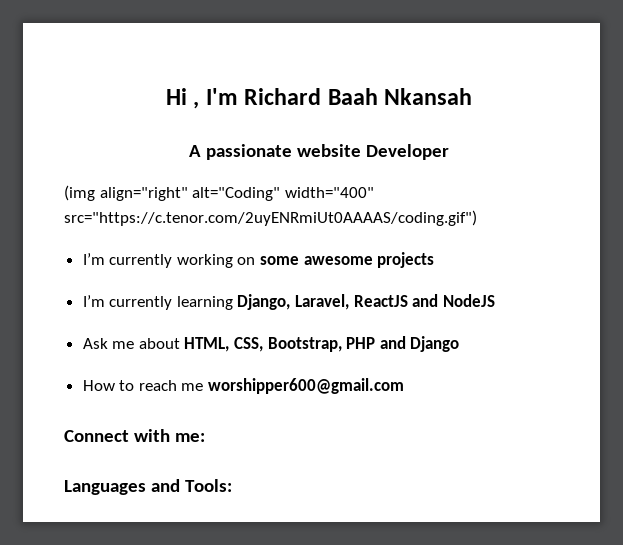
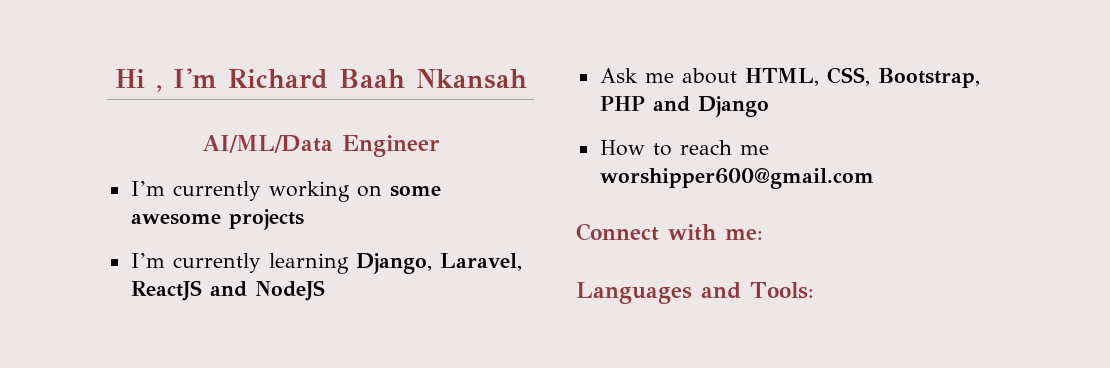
- A passionate website Developer
- (img align="right" alt="Coding" width="400" src="https://c.tenor.com/2uyENRmiUt0AAAAS/coding.gif")
+ AI/ML/Data Engineer

